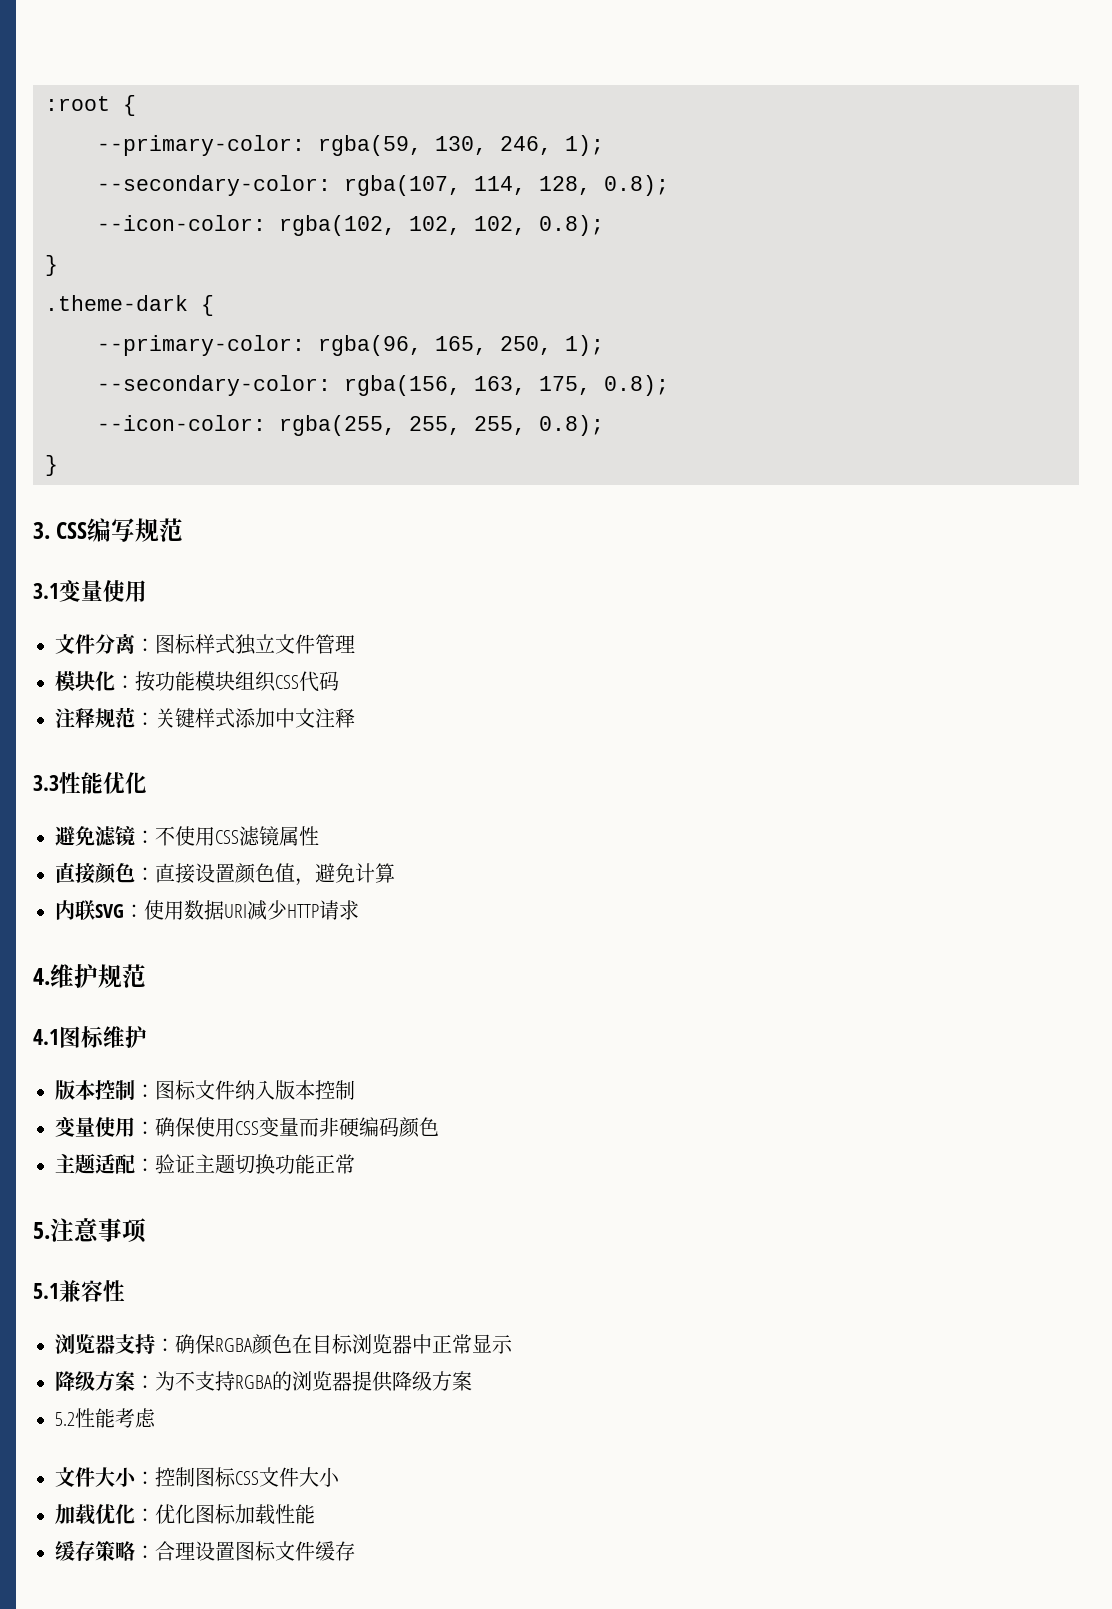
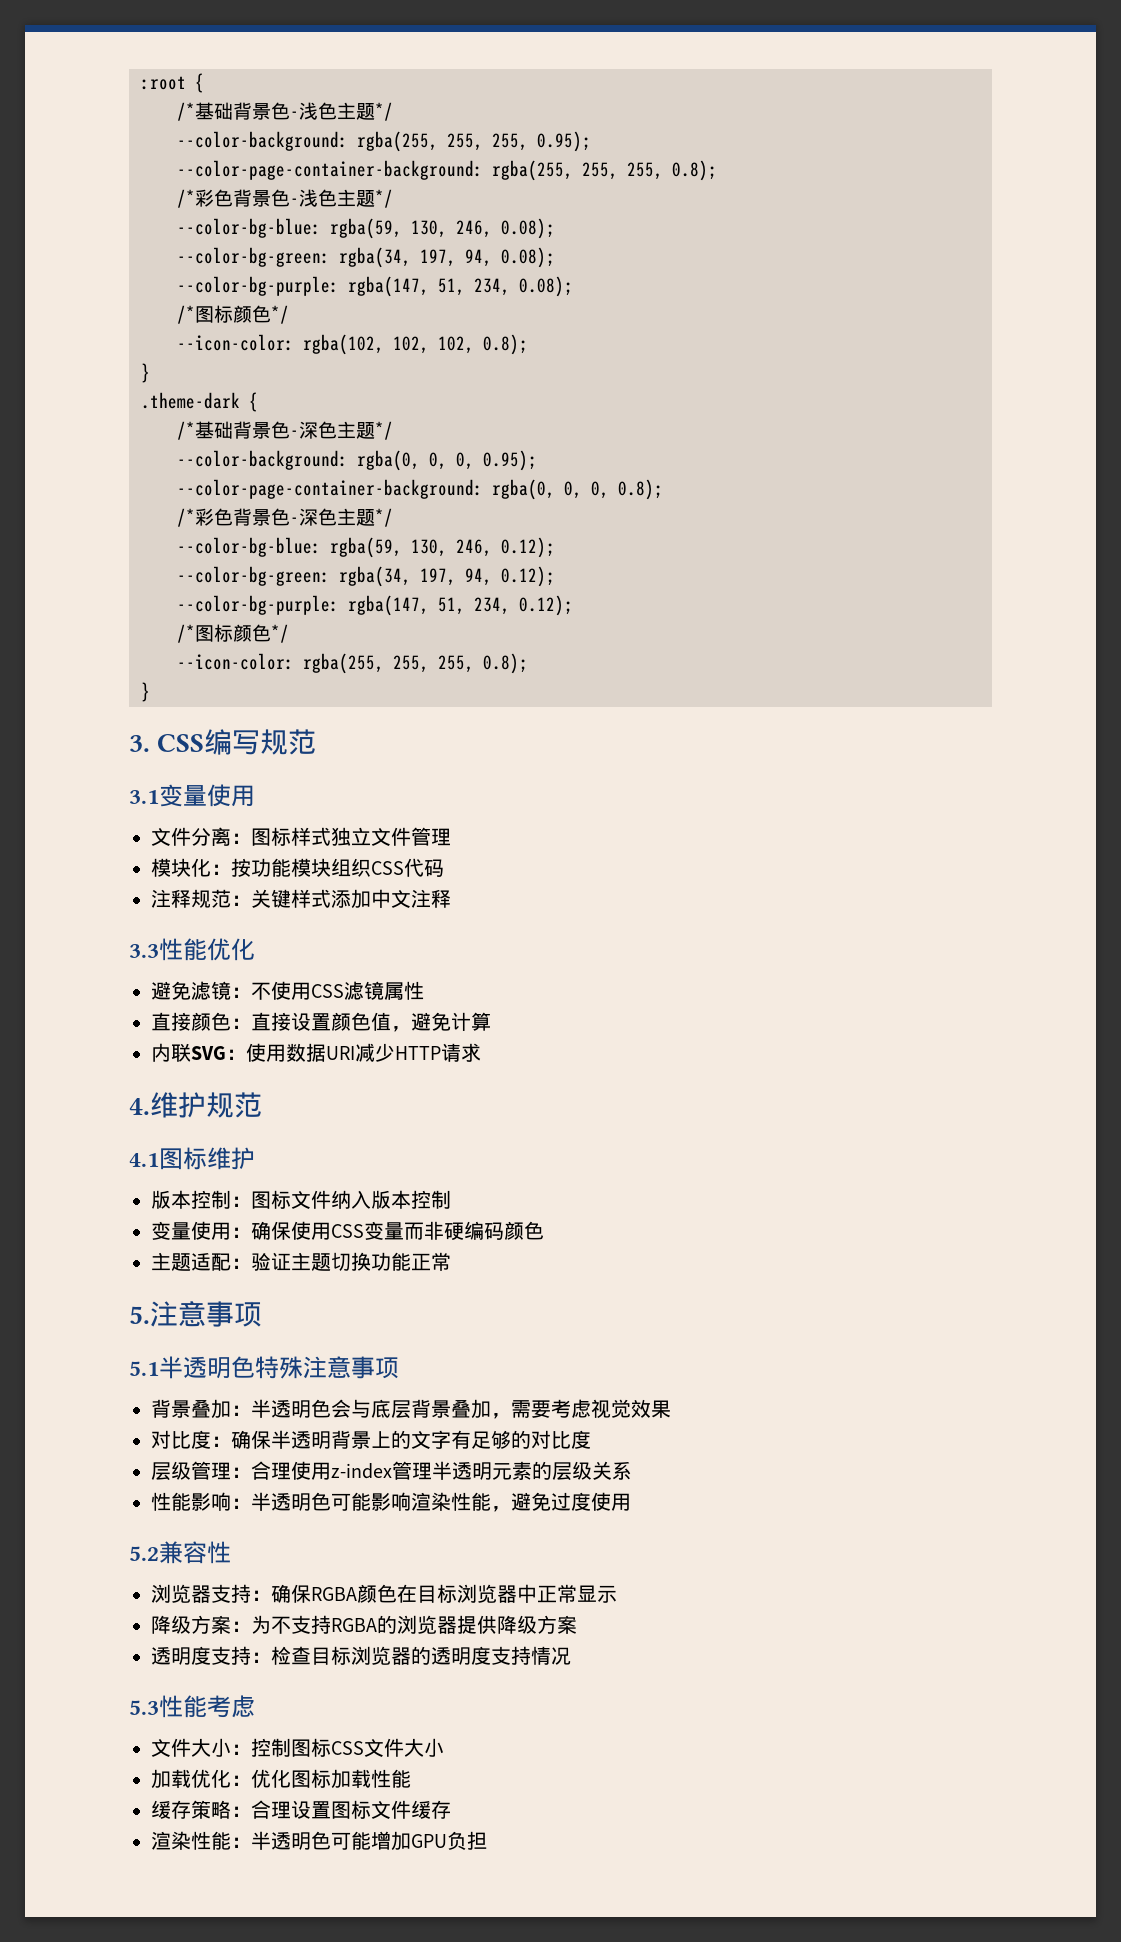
- --primary-color: rgba(59, 130, 246, 1);
- --secondary-color: rgba(107, 114, 128, 0.8);
+ /*基础背景色-浅色主题*/
+ --color-background: rgba(255, 255, 255, 0.95);
+ --color-page-container-background: rgba(255, 255, 255, 0.8);
+ /*彩色背景色-浅色主题*/
+ --color-bg-blue: rgba(59, 130, 246, 0.08);
+ --color-bg-green: rgba(34, 197, 94, 0.08);
+ --color-bg-purple: rgba(147, 51, 234, 0.08);
+ /*图标颜色*/
- --primary-color: rgba(96, 165, 250, 1);
- --secondary-color: rgba(156, 163, 175, 0.8);
+ /*基础背景色-深色主题*/
+ --color-background: rgba(0, 0, 0, 0.95);
+ --color-page-container-background: rgba(0, 0, 0, 0.8);
+ /*彩色背景色-深色主题*/
+ --color-bg-blue: rgba(59, 130, 246, 0.12);
+ --color-bg-green: rgba(34, 197, 94, 0.12);
+ --color-bg-purple: rgba(147, 51, 234, 0.12);
+ /*图标颜色*/
- 5.1兼容性
+ 5.1半透明色特殊注意事项
+ 背景叠加：半透明色会与底层背景叠加，需要考虑视觉效果
+ 对比度：确保半透明背景上的文字有足够的对比度
+ 层级管理：合理使用z-index管理半透明元素的层级关系
+ 性能影响：半透明色可能影响渲染性能，避免过度使用
+ 5.2兼容性
- 5.2性能考虑
+ 透明度支持：检查目标浏览器的透明度支持情况
+ 5.3性能考虑
+ 渲染性能：半透明色可能增加GPU负担

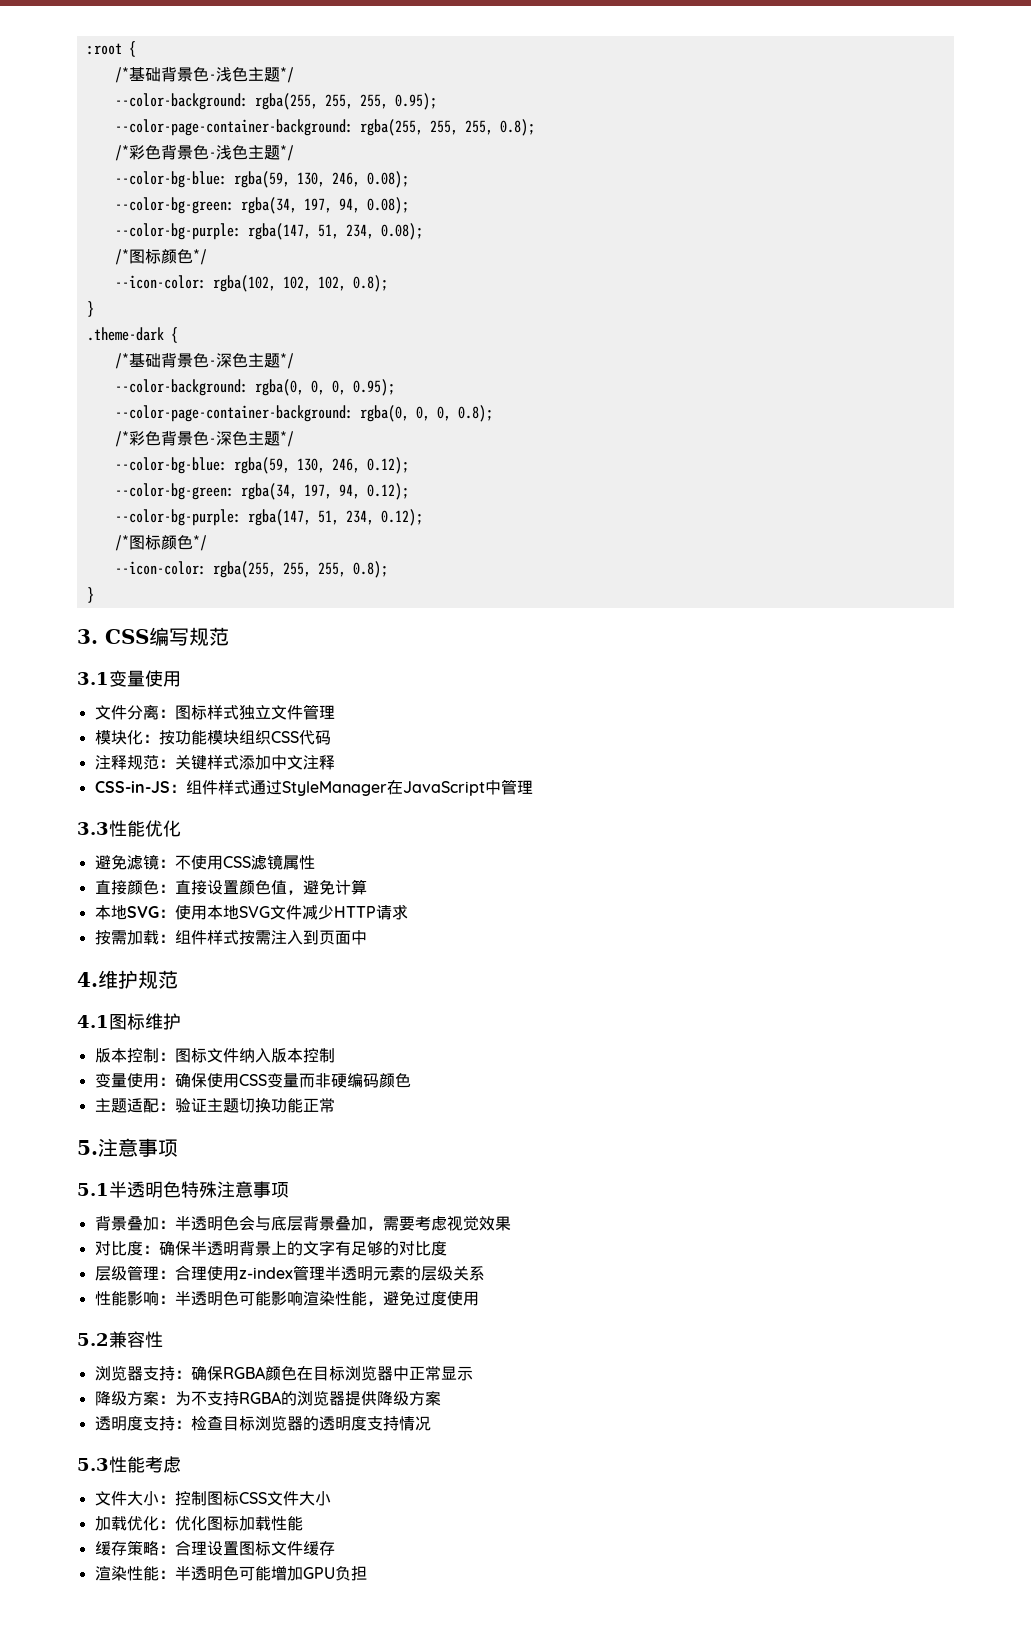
+ CSS-in-JS：组件样式通过StyleManager在JavaScript中管理
- 内联SVG：使用数据URI减少HTTP请求
+ 本地SVG：使用本地SVG文件减少HTTP请求
+ 按需加载：组件样式按需注入到页面中

